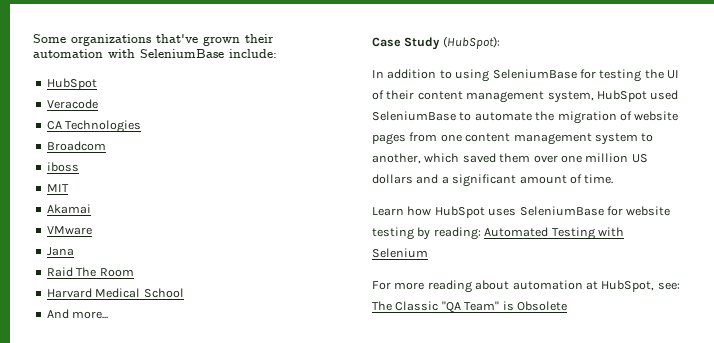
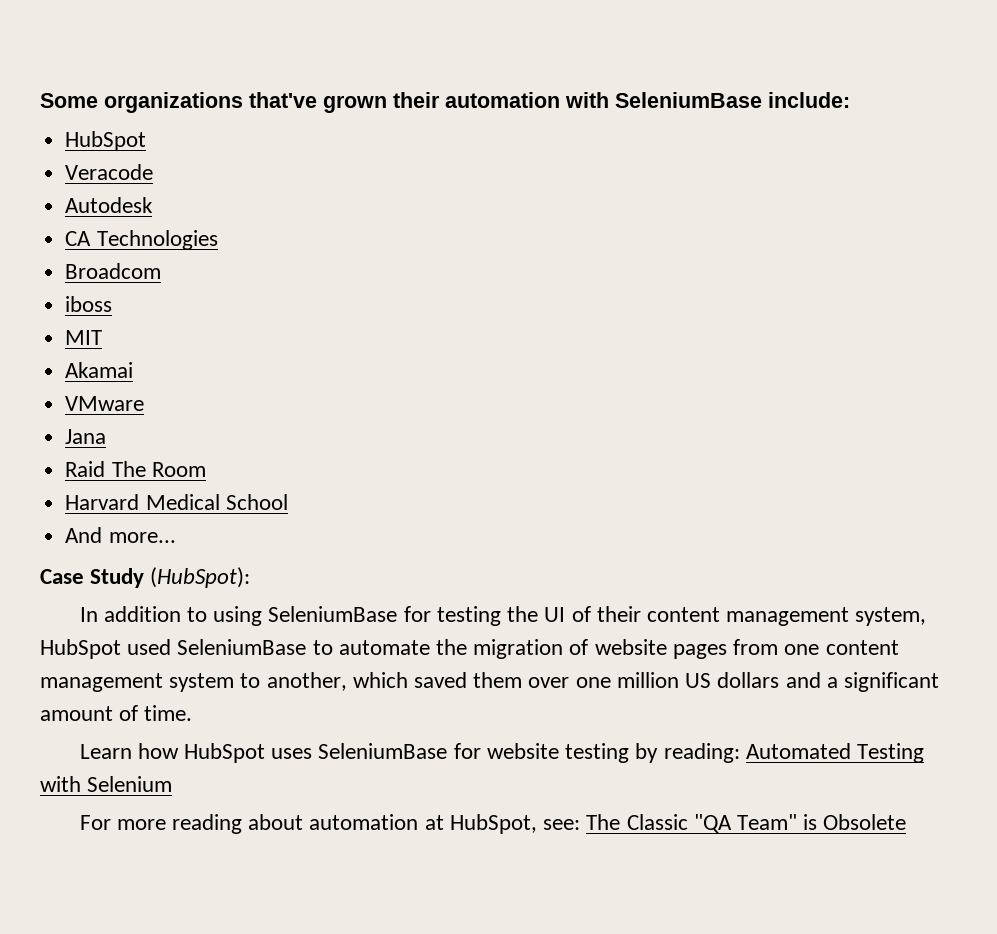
+ Autodesk

